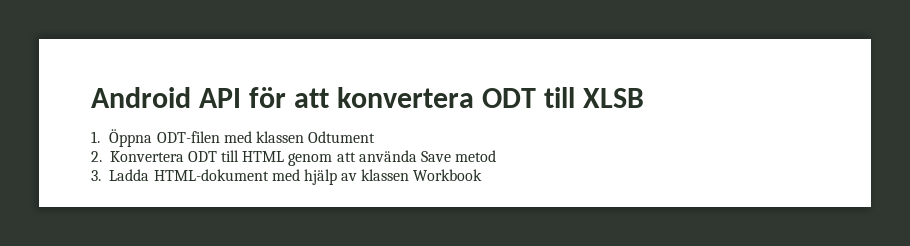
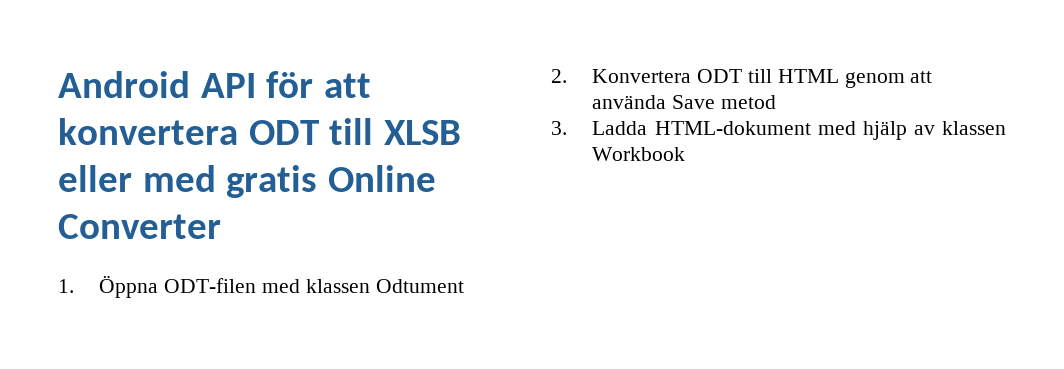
- Android API för att konvertera ODT till XLSB
+ Android API för att konvertera ODT till XLSB eller med gratis Online Converter

